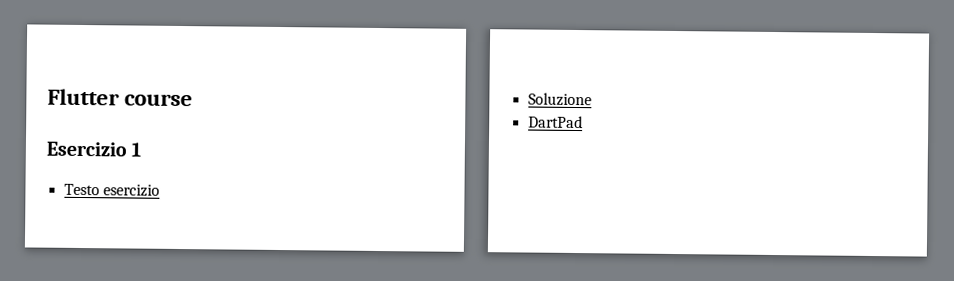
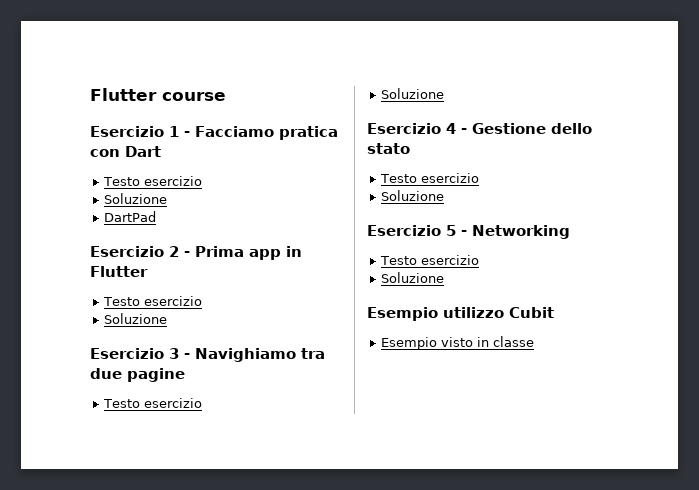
- Esercizio 1
+ Esercizio 1 - Facciamo pratica con Dart
+ Esercizio 2 - Prima app in Flutter
+ Testo esercizio
+ Soluzione
+ Esercizio 3 - Navighiamo tra due pagine
+ Testo esercizio
+ Soluzione
+ Esercizio 4 - Gestione dello stato
+ Testo esercizio
+ Soluzione
+ Esercizio 5 - Networking
+ Testo esercizio
+ Soluzione
+ Esempio utilizzo Cubit
+ Esempio visto in classe

